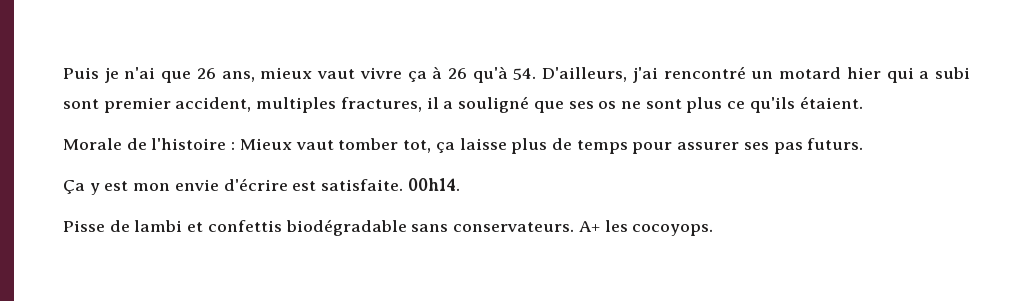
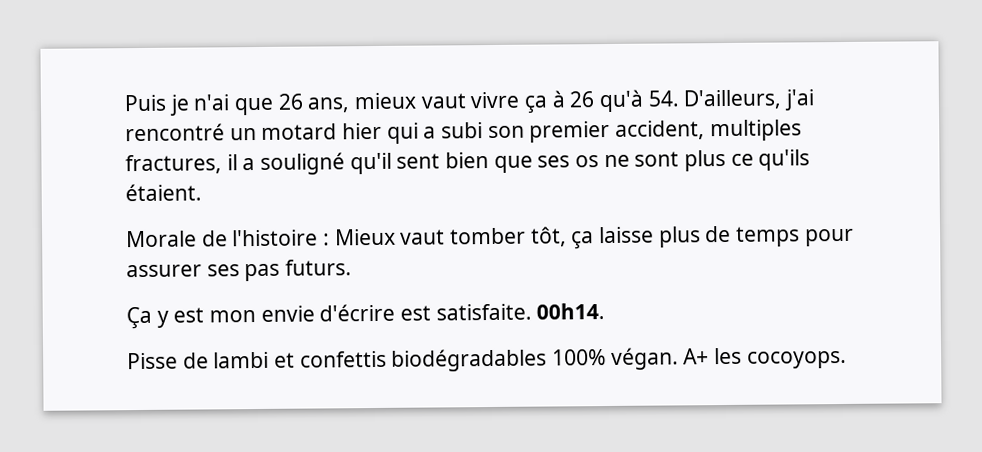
- Puis je n'ai que 26 ans, mieux vaut vivre ça à 26 qu'à 54. D'ailleurs, j'ai rencontré un motard hier qui a subi sont premier accident, multiples fractures, il a souligné que ses os ne sont plus ce qu'ils étaient.
+ Puis je n'ai que 26 ans, mieux vaut vivre ça à 26 qu'à 54. D'ailleurs, j'ai rencontré un motard hier qui a subi son premier accident, multiples fractures, il a souligné qu'il sent bien que ses os ne sont plus ce qu'ils étaient.
- Morale de l'histoire : Mieux vaut tomber tot, ça laisse plus de temps pour assurer ses pas futurs.
+ Morale de l'histoire : Mieux vaut tomber tôt, ça laisse plus de temps pour assurer ses pas futurs.
- Pisse de lambi et confettis biodégradable sans conservateurs.
+ Pisse de lambi et confettis biodégradables 100% végan.

